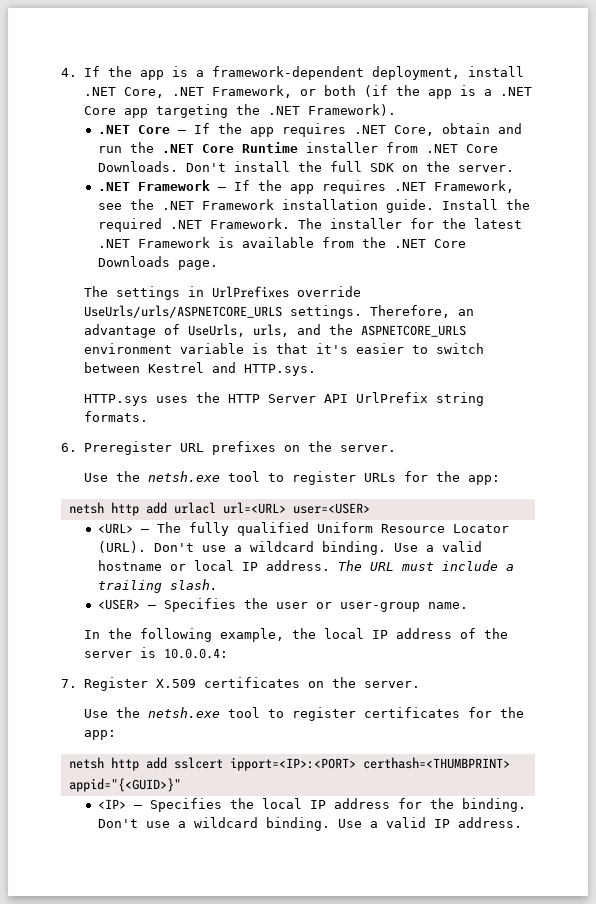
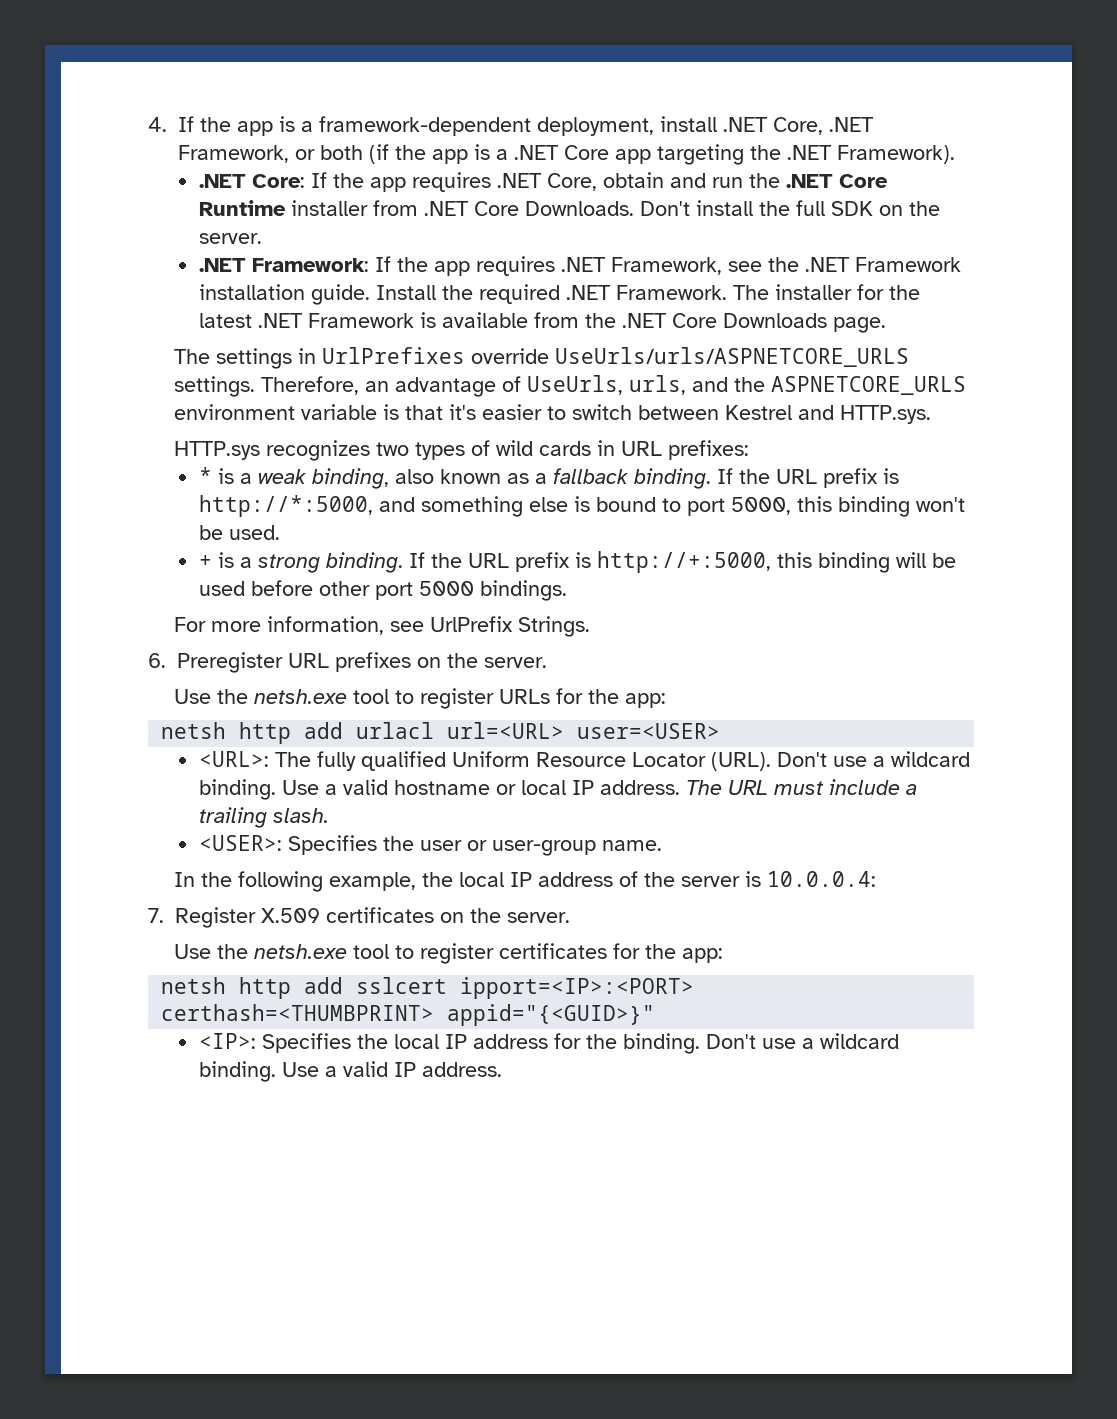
- .NET Core – If the app requires .NET Core, obtain and run the .NET Core Runtime installer from .NET Core Downloads.
+ .NET Core: If the app requires .NET Core, obtain and run the .NET Core Runtime installer from .NET Core Downloads.
- .NET Framework – If the app requires .NET Framework, see the .NET Framework installation guide.
+ .NET Framework: If the app requires .NET Framework, see the .NET Framework installation guide.
- HTTP.sys uses the HTTP Server API UrlPrefix string formats.
+ HTTP.sys recognizes two types of wild cards in URL prefixes:
+ * is a weak binding, also known as a fallback binding. If the URL prefix is http://*:5000, and something else is bound to port 5000, this binding won't be used.
+ + is a strong binding. If the URL prefix is http://+:5000, this binding will be used before other port 5000 bindings.
+ For more information, see UrlPrefix Strings.
- <URL> – The fully qualified Uniform Resource Locator (URL).
+ <URL>: The fully qualified Uniform Resource Locator (URL).
- <USER> – Specifies the user or user-group name.
+ <USER>: Specifies the user or user-group name.
- <IP> – Specifies the local IP address for the binding.
+ <IP>: Specifies the local IP address for the binding.

